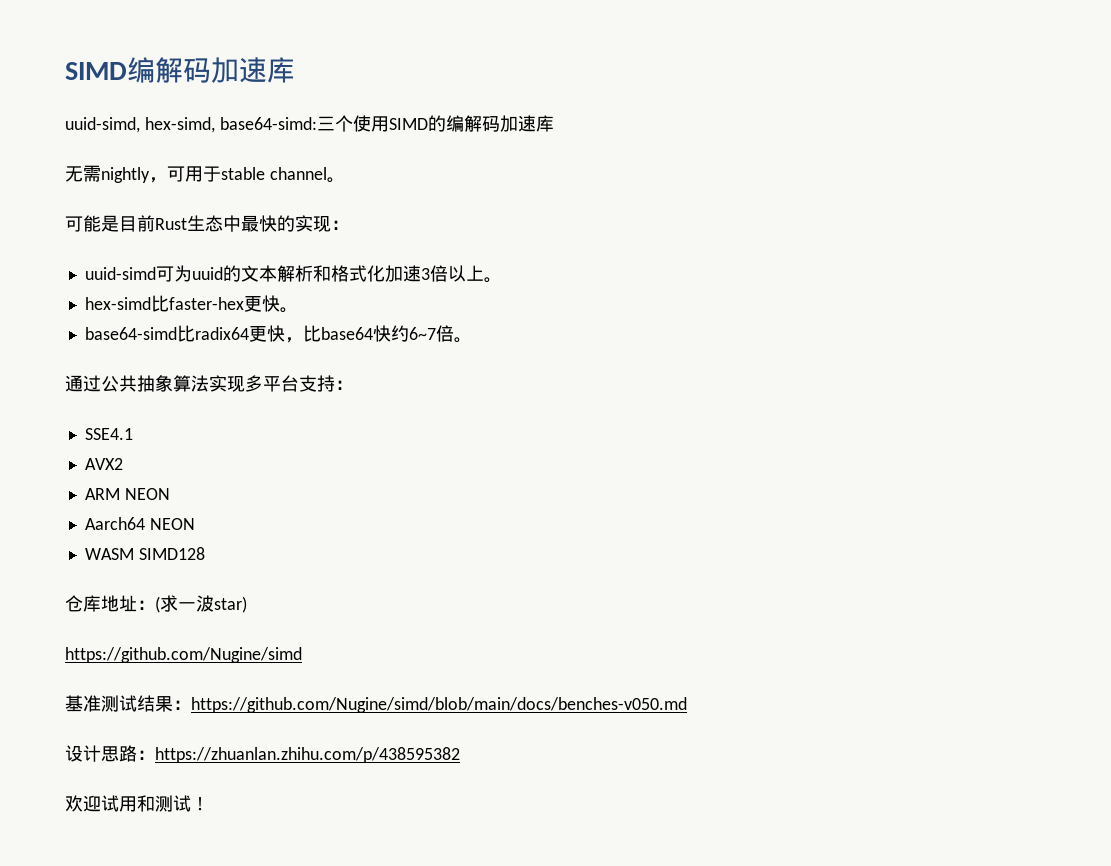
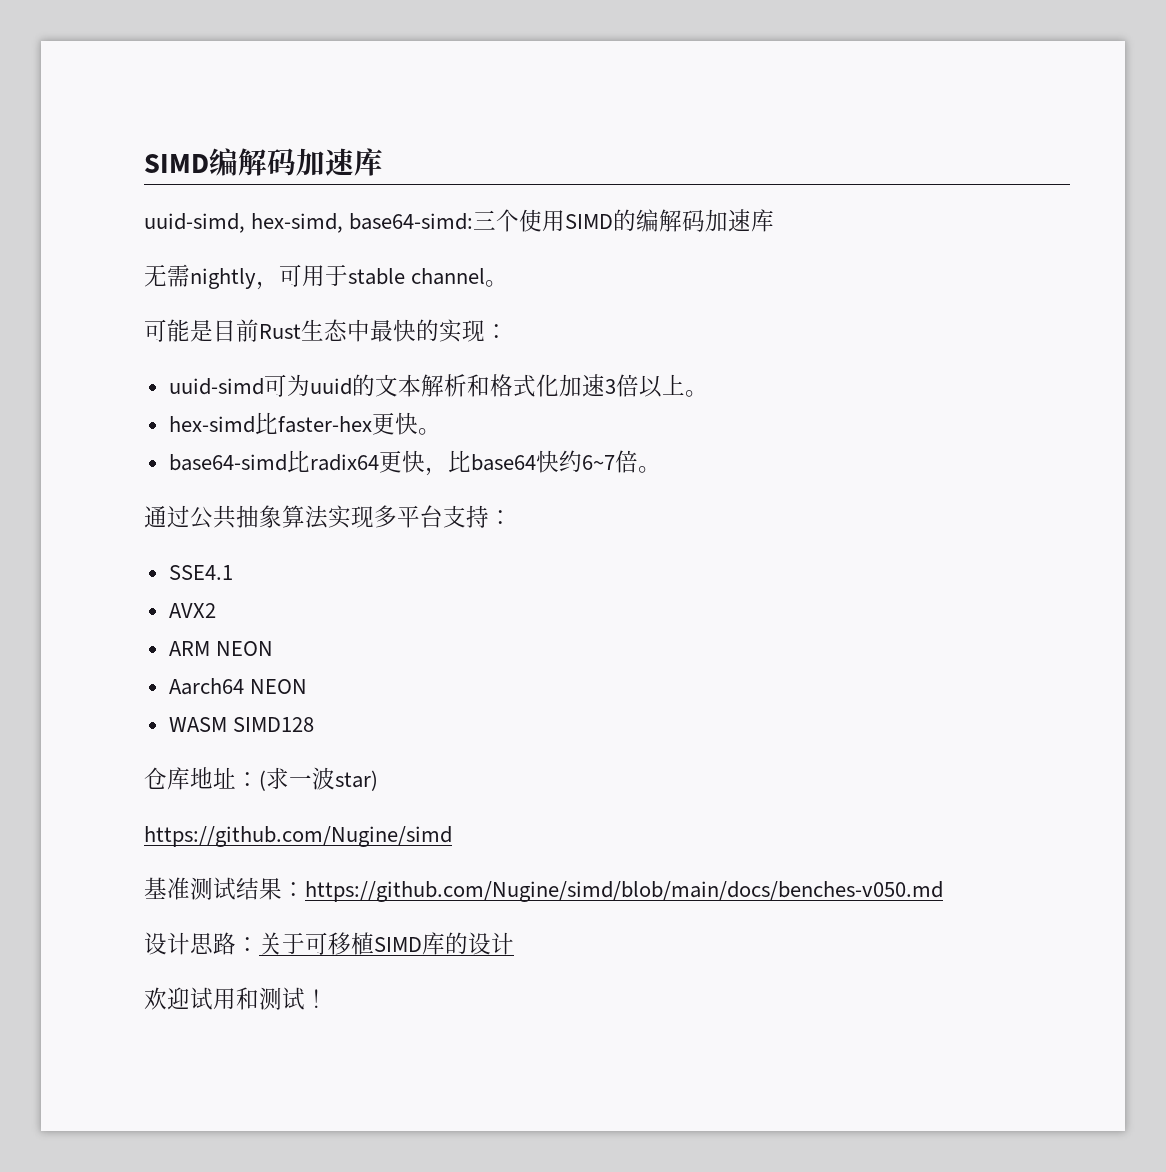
- 设计思路：https://zhuanlan.zhihu.com/p/438595382
+ 设计思路：关于可移植SIMD库的设计

